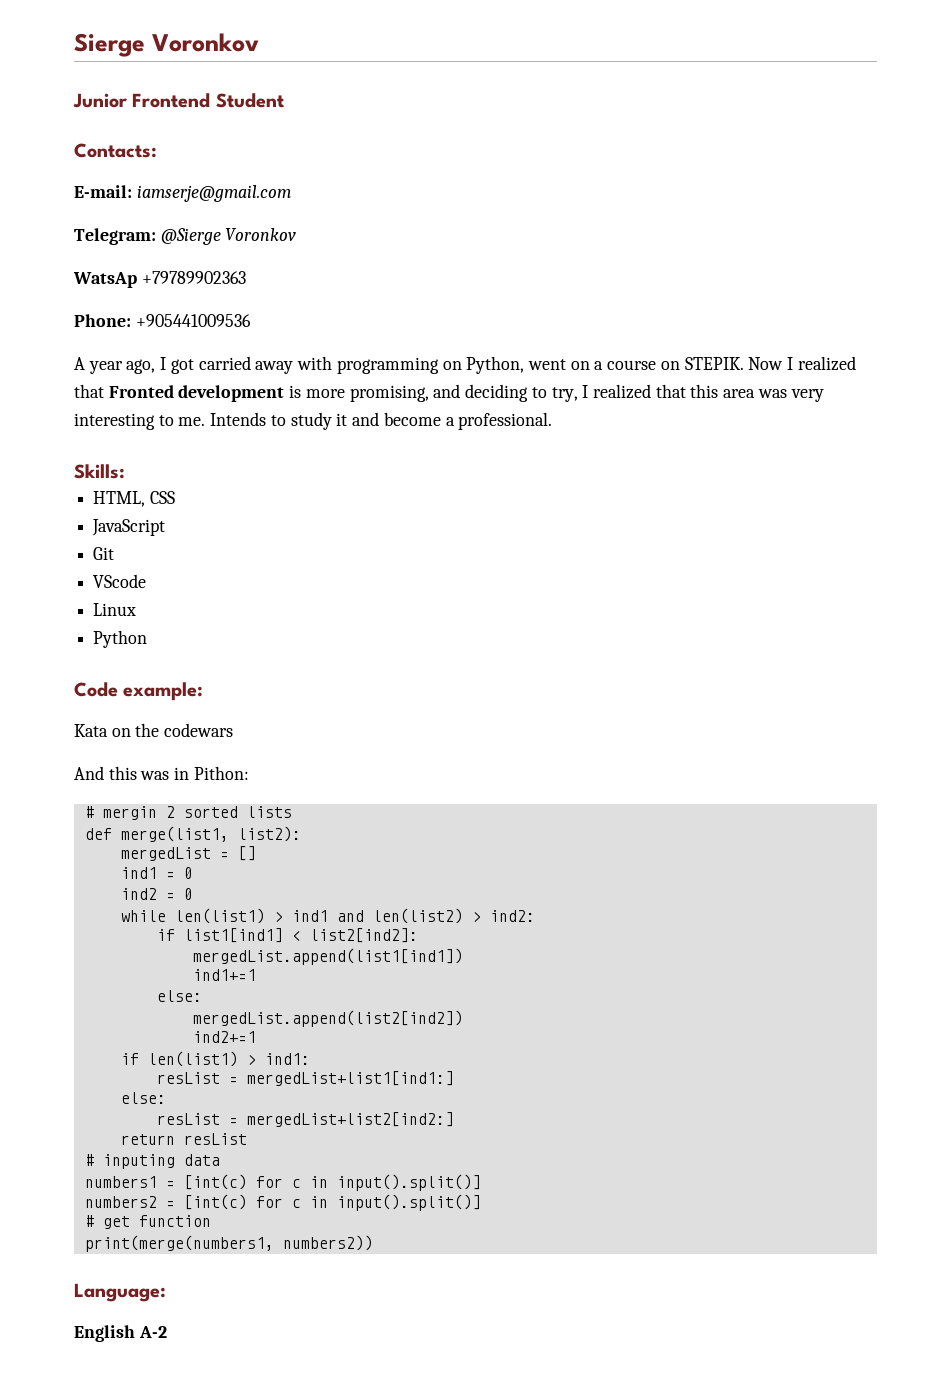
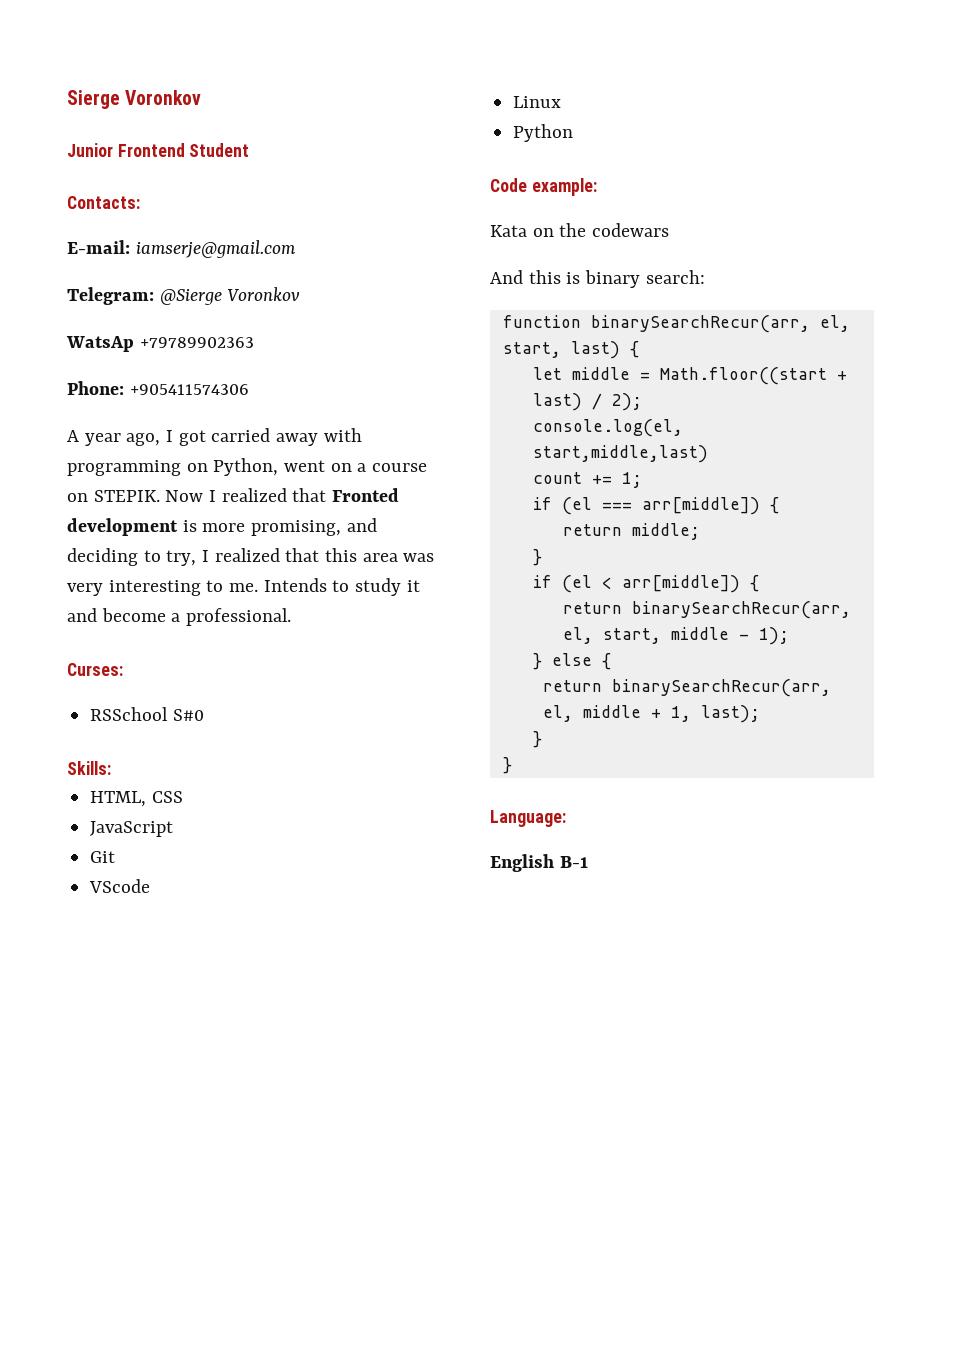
- Phone: +905441009536
+ Phone: +905411574306
+ Curses:
+ RSSchool S#0
- And this was in Pithon:
- # mergin 2 sorted lists
- def merge(list1, list2):
- mergedList = []
- ind1 = 0
- ind2 = 0
- while len(list1) > ind1 and len(list2) > ind2:
- if list1[ind1] < list2[ind2]:
- mergedList.append(list1[ind1])
- ind1+=1
- else:
- mergedList.append(list2[ind2])
- ind2+=1
- if len(list1) > ind1:
- resList = mergedList+list1[ind1:]
- else:
- resList = mergedList+list2[ind2:]
- return resList
- # inputing data
- numbers1 = [int(c) for c in input().split()]
- numbers2 = [int(c) for c in input().split()]
- # get function
- print(merge(numbers1, numbers2))
+ And this is binary search:
+ function binarySearchRecur(arr, el, start, last) {
+ let middle = Math.floor((start + last) / 2);
+ console.log(el, start,middle,last)
+ count += 1;
+ if (el === arr[middle]) {
+ return middle;
+ }
+ if (el < arr[middle]) {
+ return binarySearchRecur(arr, el, start, middle - 1);
+ } else {
+ return binarySearchRecur(arr, el, middle + 1, last);
+ }
+ }
- English A-2
+ English B-1

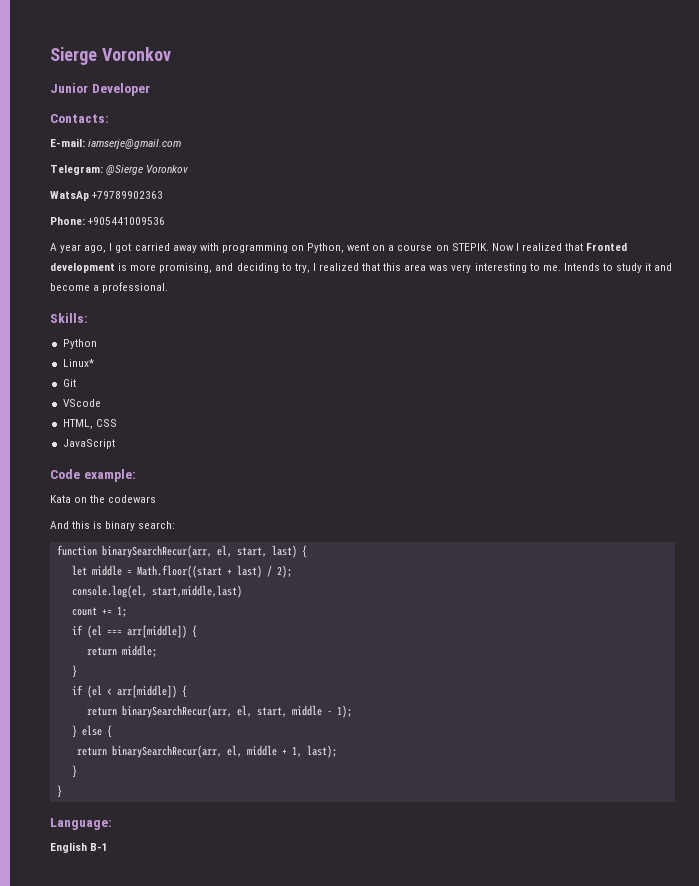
- Junior Frontend Student
+ Junior Developer
- Phone: +905411574306
+ Phone: +905441009536
- Curses:
- RSSchool S#0
  Skills:
+ Python
+ Linux*
+ Git
+ VScode
- Git
- VScode
- Linux
- Python

